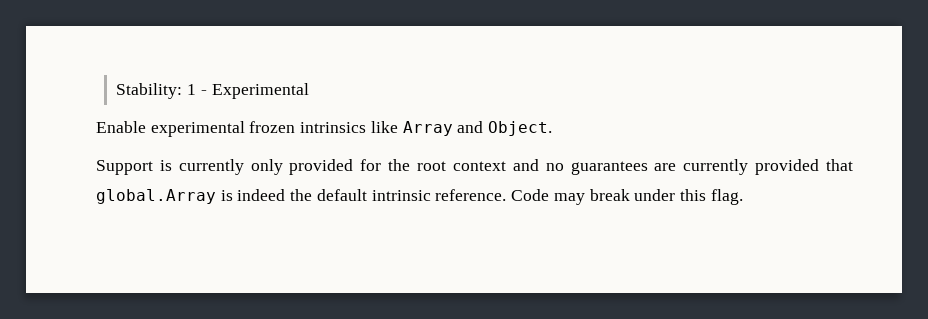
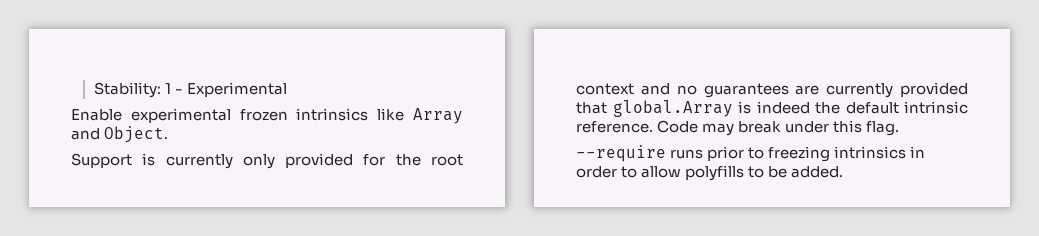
+ --require runs prior to freezing intrinsics in order to allow polyfills to be added.

